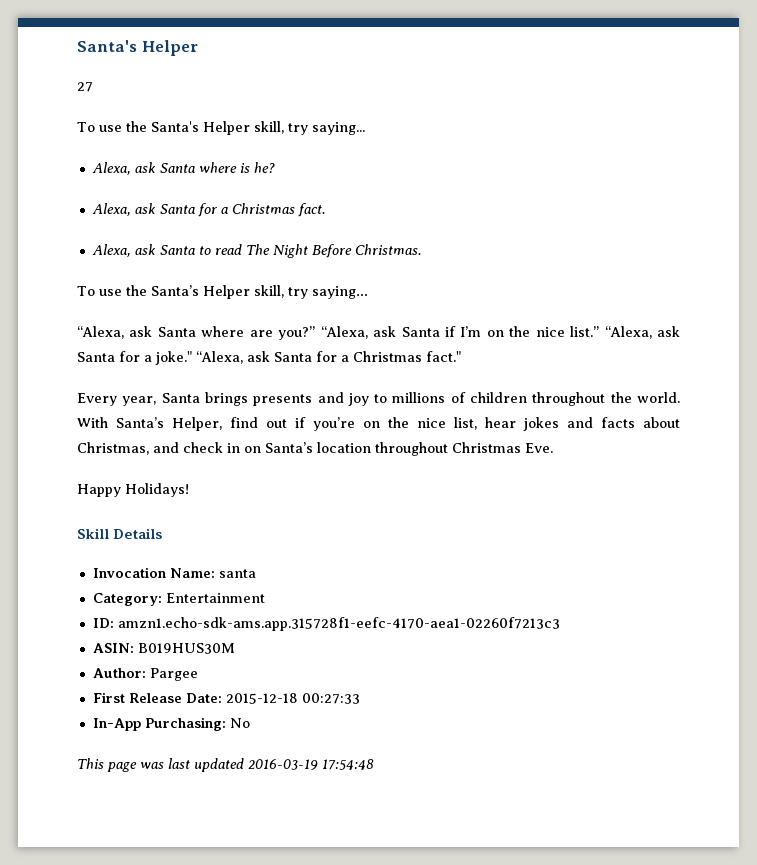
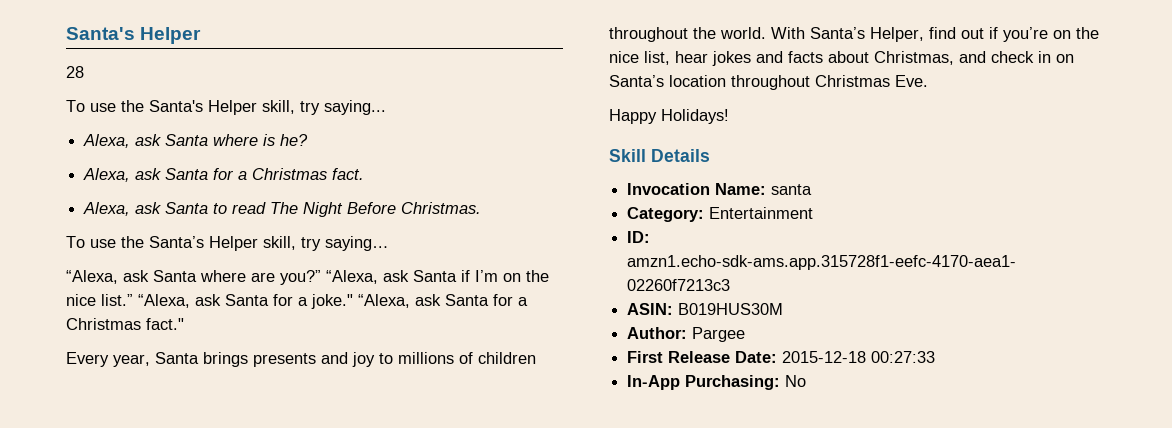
- 27
+ 28
- This page was last updated 2016-03-19 17:54:48

